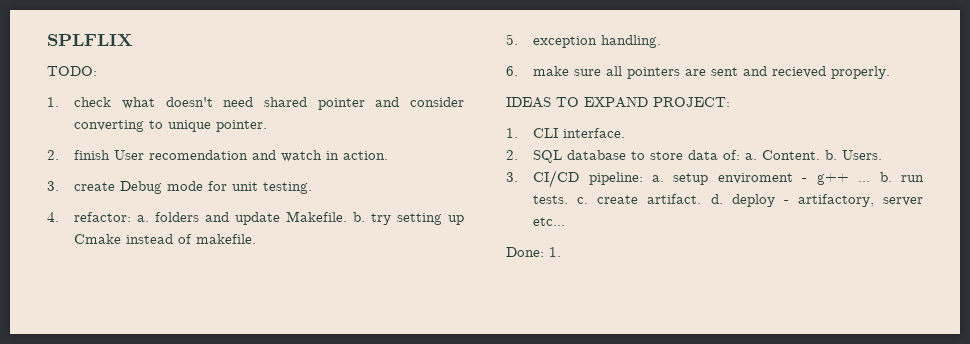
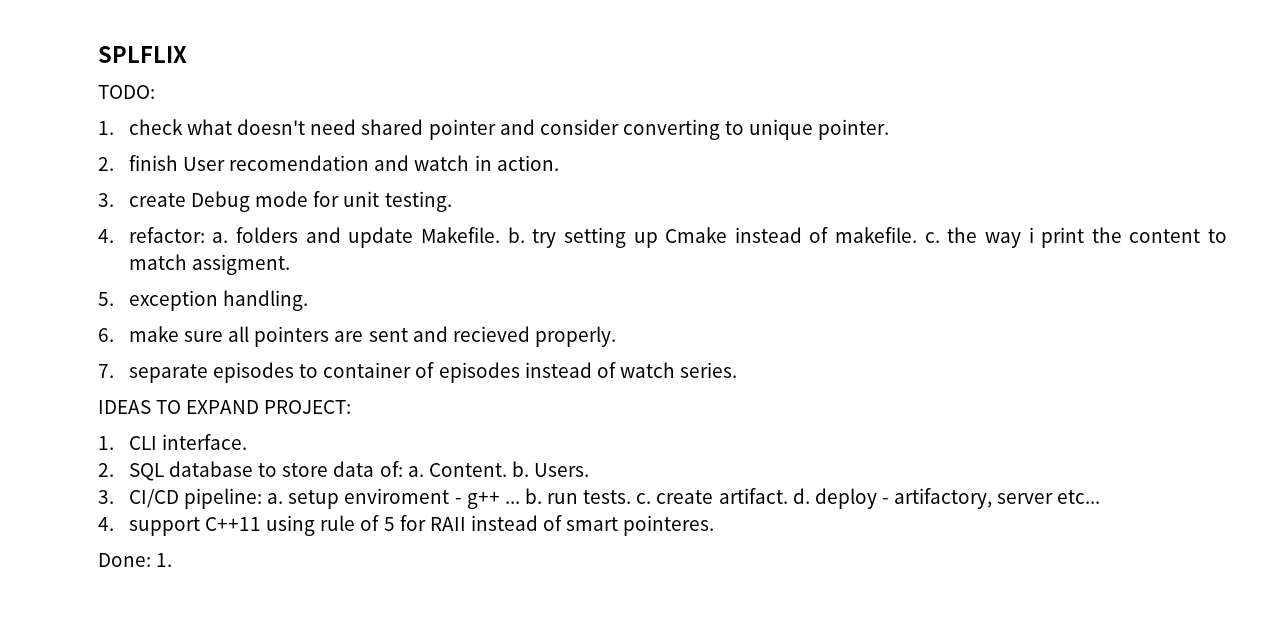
- 4. refactor: a. folders and update Makefile. b. try setting up Cmake instead of makefile.
+ 4. refactor: a. folders and update Makefile. b. try setting up Cmake instead of makefile. c. the way i print the content to match assigment.
+ 7. separate episodes to container of episodes instead of watch series.
+ 4. support C++11 using rule of 5 for RAII instead of smart pointeres.

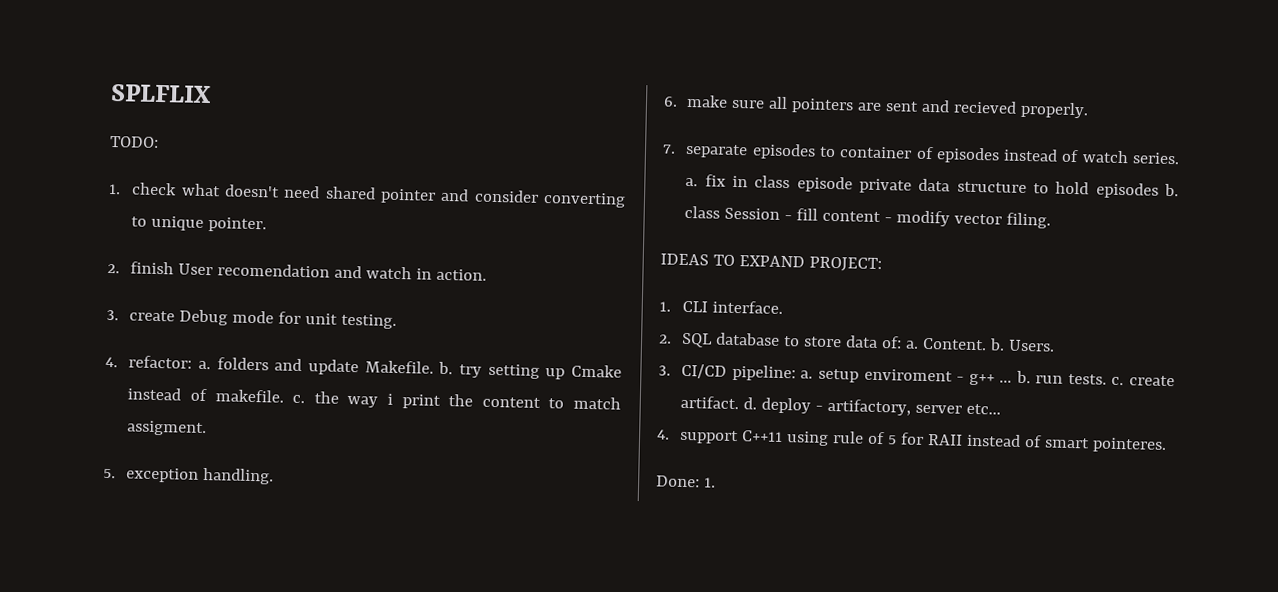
- 7. separate episodes to container of episodes instead of watch series.
+ 7. separate episodes to container of episodes instead of watch series. a. fix in class episode private data structure to hold episodes b. class Session - fill content - modify vector filing.

